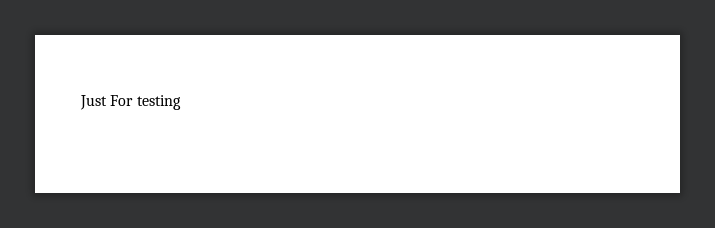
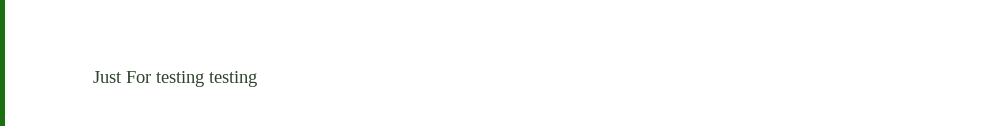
- Just For testing
+ Just For testing testing

